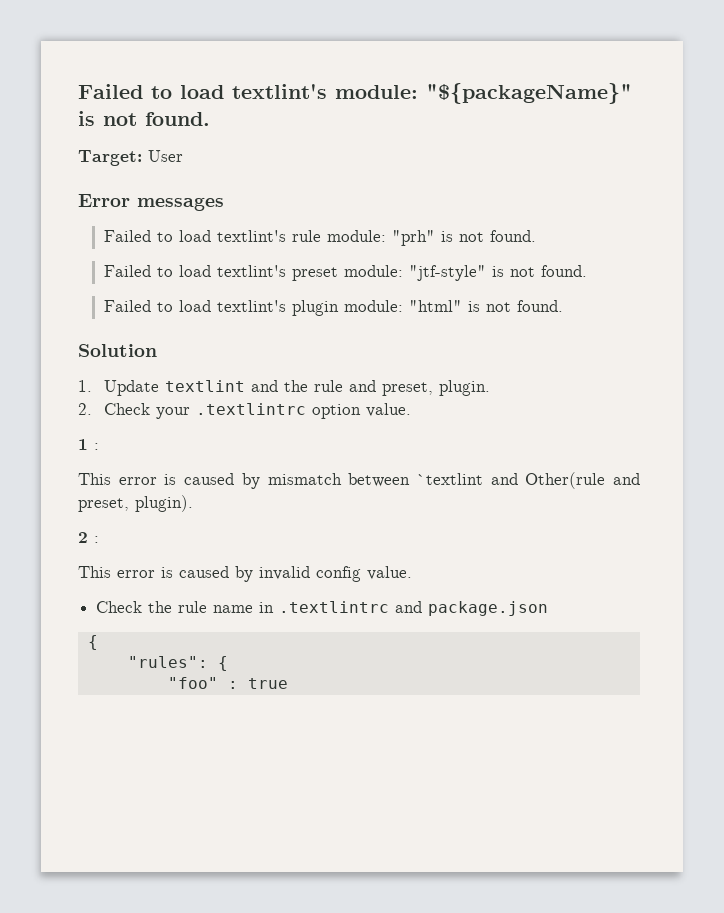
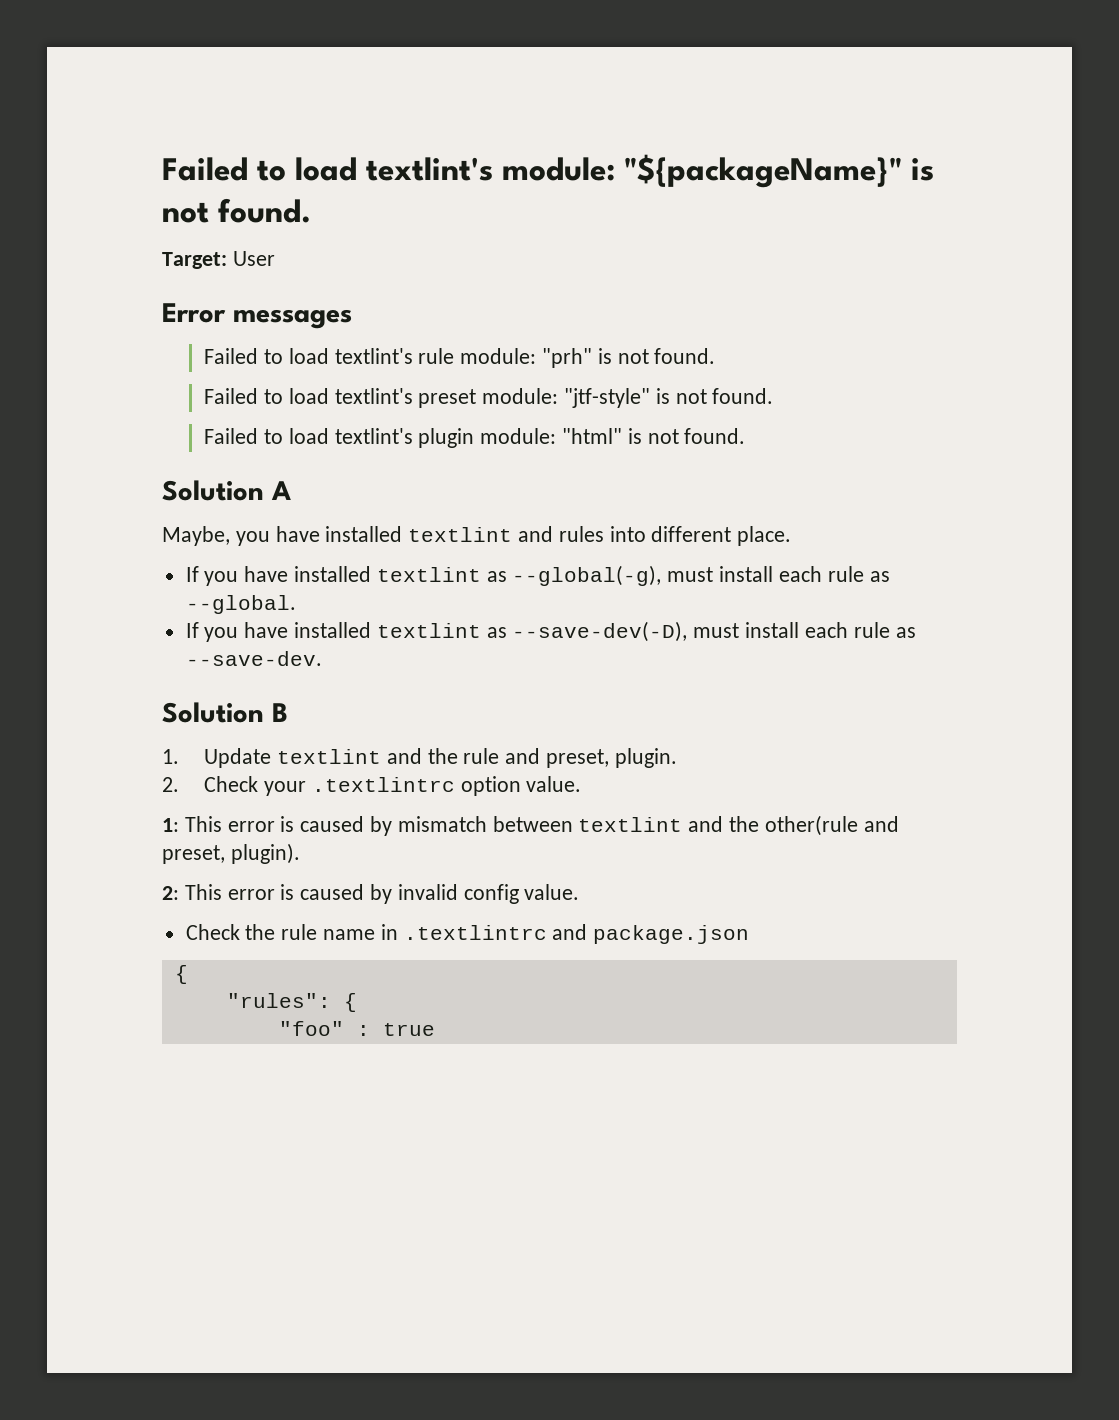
- Solution
+ Solution A
+ Maybe, you have installed textlint and rules into different place.
+ If you have installed textlint as --global(-g), must install each rule as --global.
+ If you have installed textlint as --save-dev(-D), must install each rule as --save-dev.
+ Solution B
- 1 :
- This error is caused by mismatch between `textlint and Other(rule and preset, plugin).
+ 1: This error is caused by mismatch between textlint and the other(rule and preset, plugin).
- 2 :
- This error is caused by invalid config value.
+ 2: This error is caused by invalid config value.

